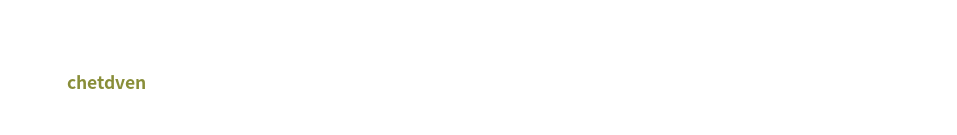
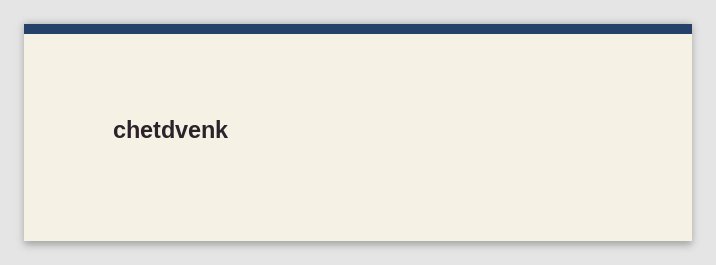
- chetdven
+ chetdvenk

